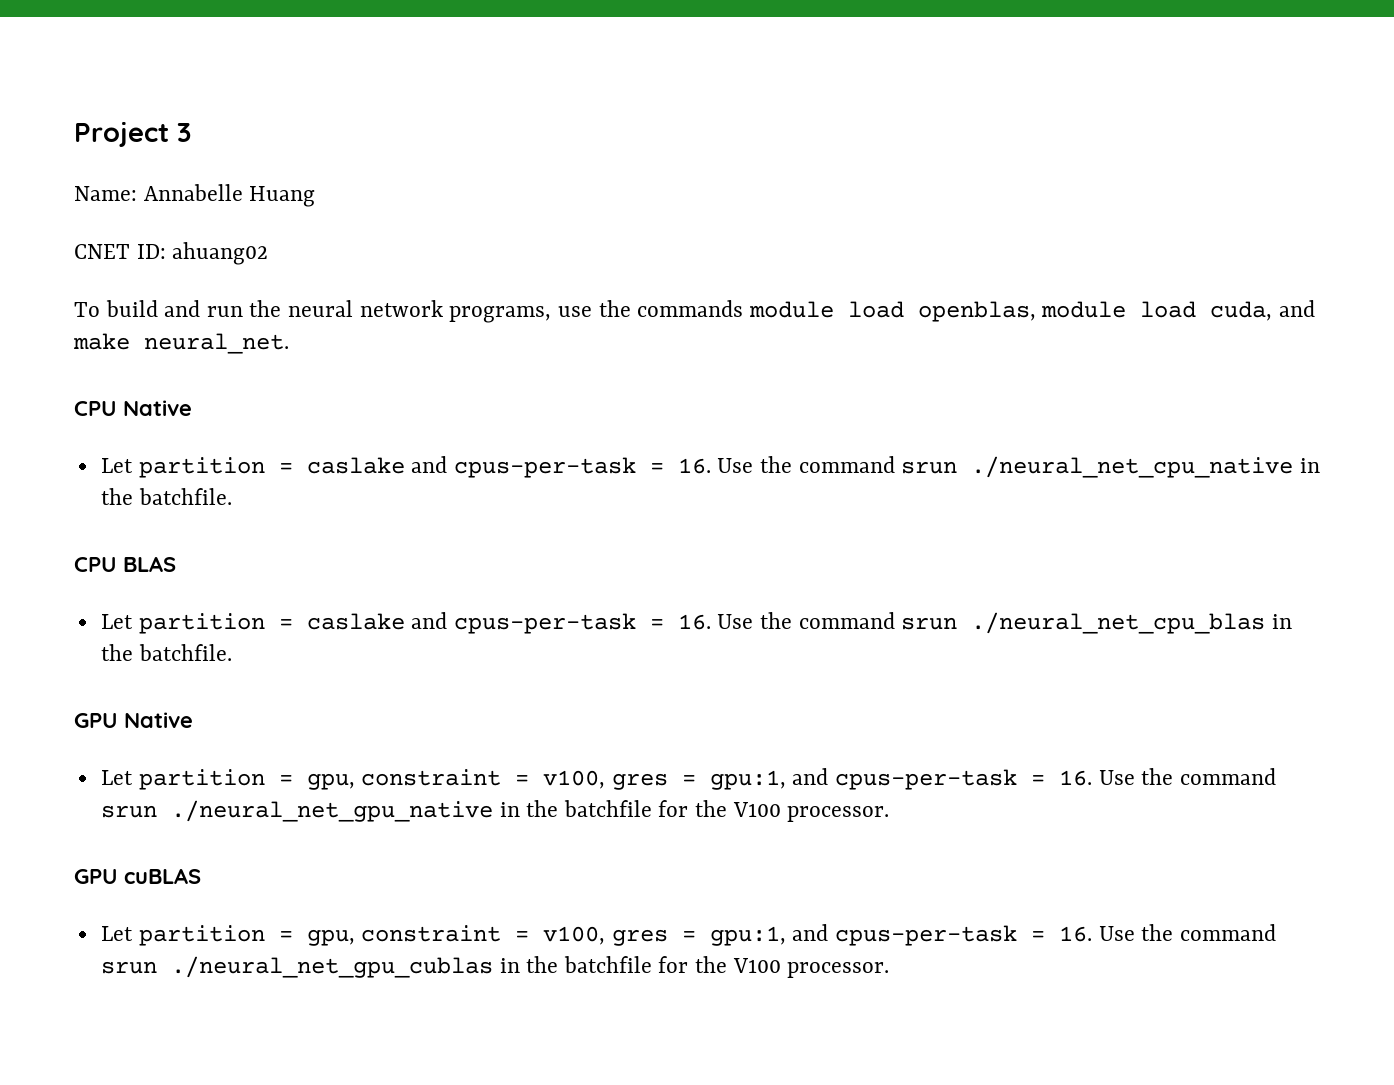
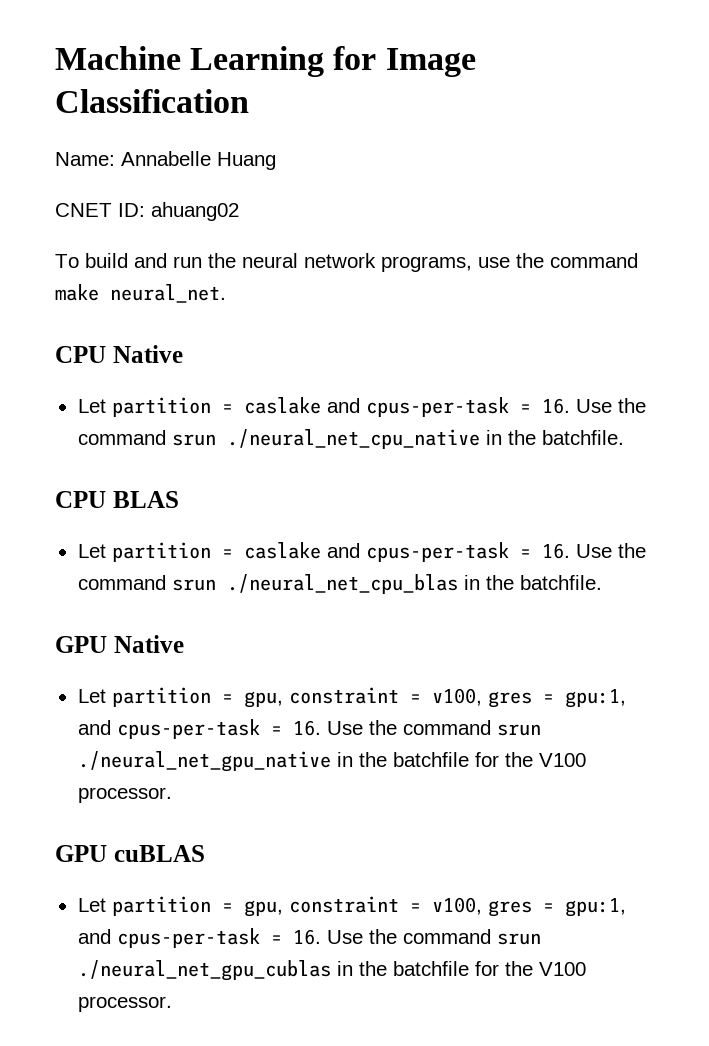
- Project 3
+ Machine Learning for Image Classification
- To build and run the neural network programs, use the commands module load openblas, module load cuda, and make neural_net.
+ To build and run the neural network programs, use the command make neural_net.

